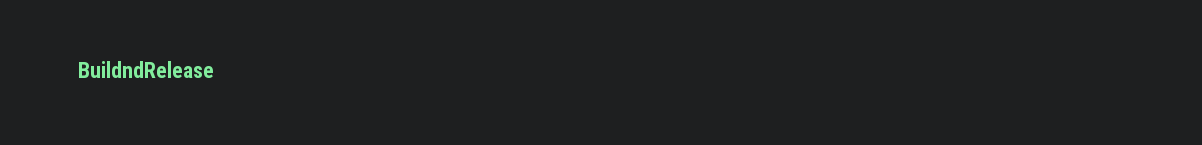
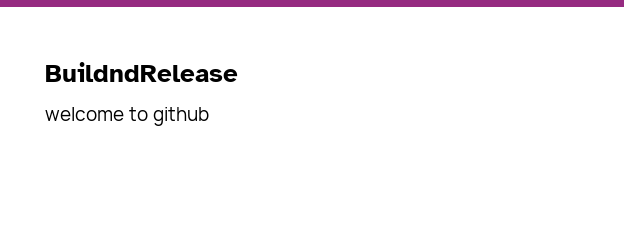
+ welcome to github

